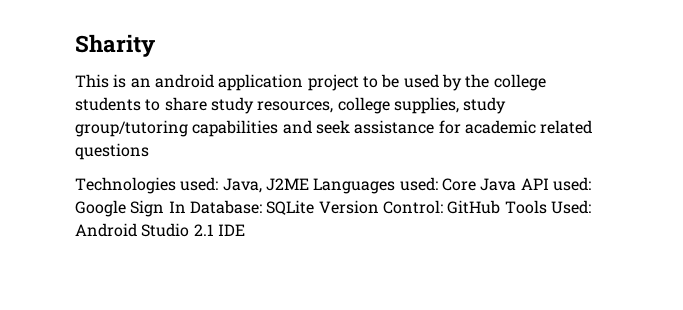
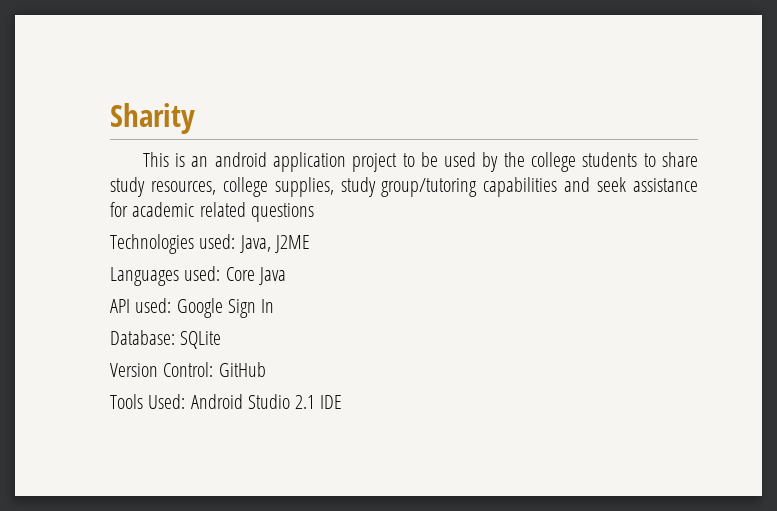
- Technologies used: Java, J2ME Languages used: Core Java API used: Google Sign In Database: SQLite Version Control: GitHub Tools Used: Android Studio 2.1 IDE
+ Technologies used: Java, J2ME
+ Languages used: Core Java
+ API used: Google Sign In
+ Database: SQLite
+ Version Control: GitHub
+ Tools Used: Android Studio 2.1 IDE

